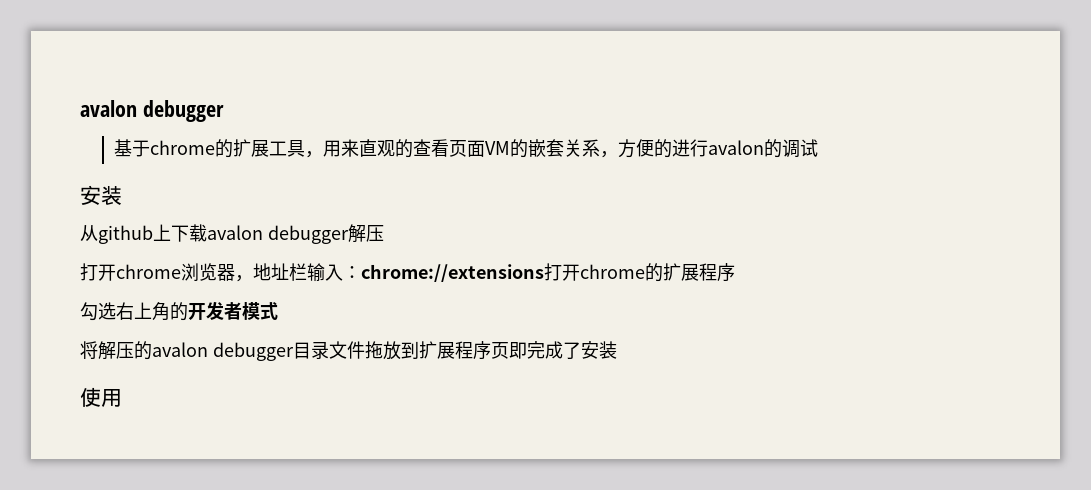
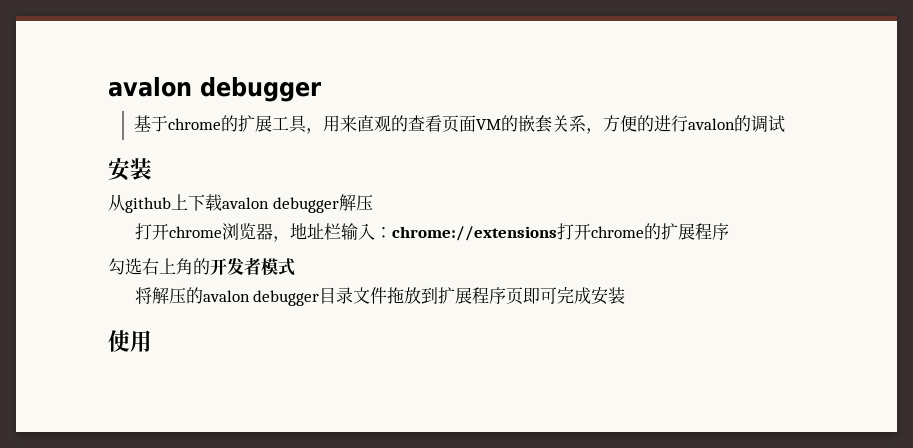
- 将解压的avalon debugger目录文件拖放到扩展程序页即完成了安装
+ 将解压的avalon debugger目录文件拖放到扩展程序页即可完成安装

